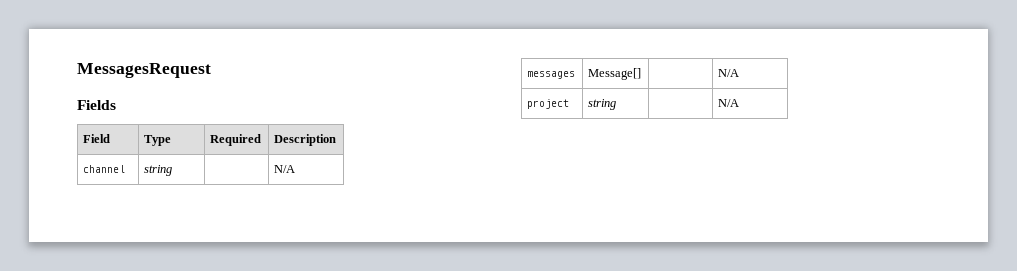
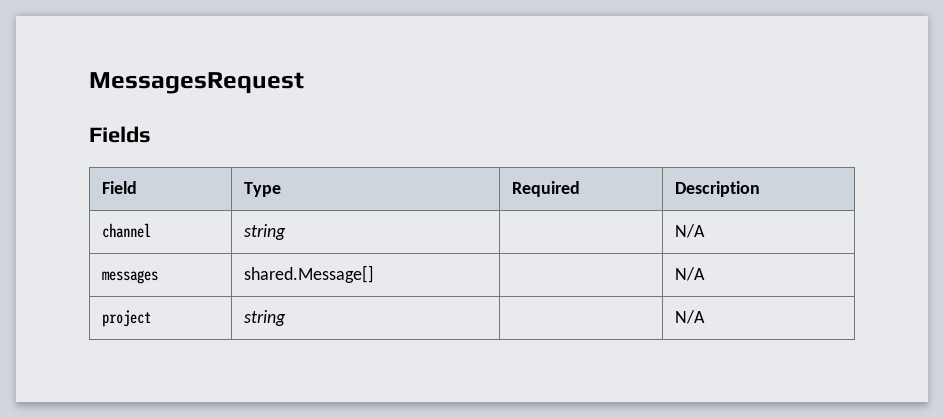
- messages | Message[] | | N/A
+ messages | shared.Message[] | | N/A

